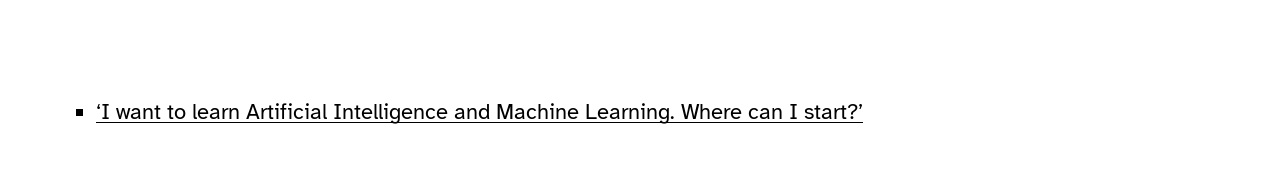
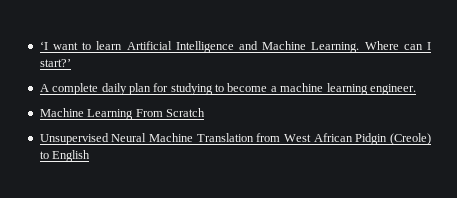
+ A complete daily plan for studying to become a machine learning engineer.
+ Machine Learning From Scratch
+ Unsupervised Neural Machine Translation from West African Pidgin (Creole) to English

